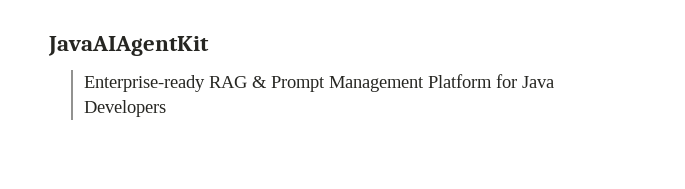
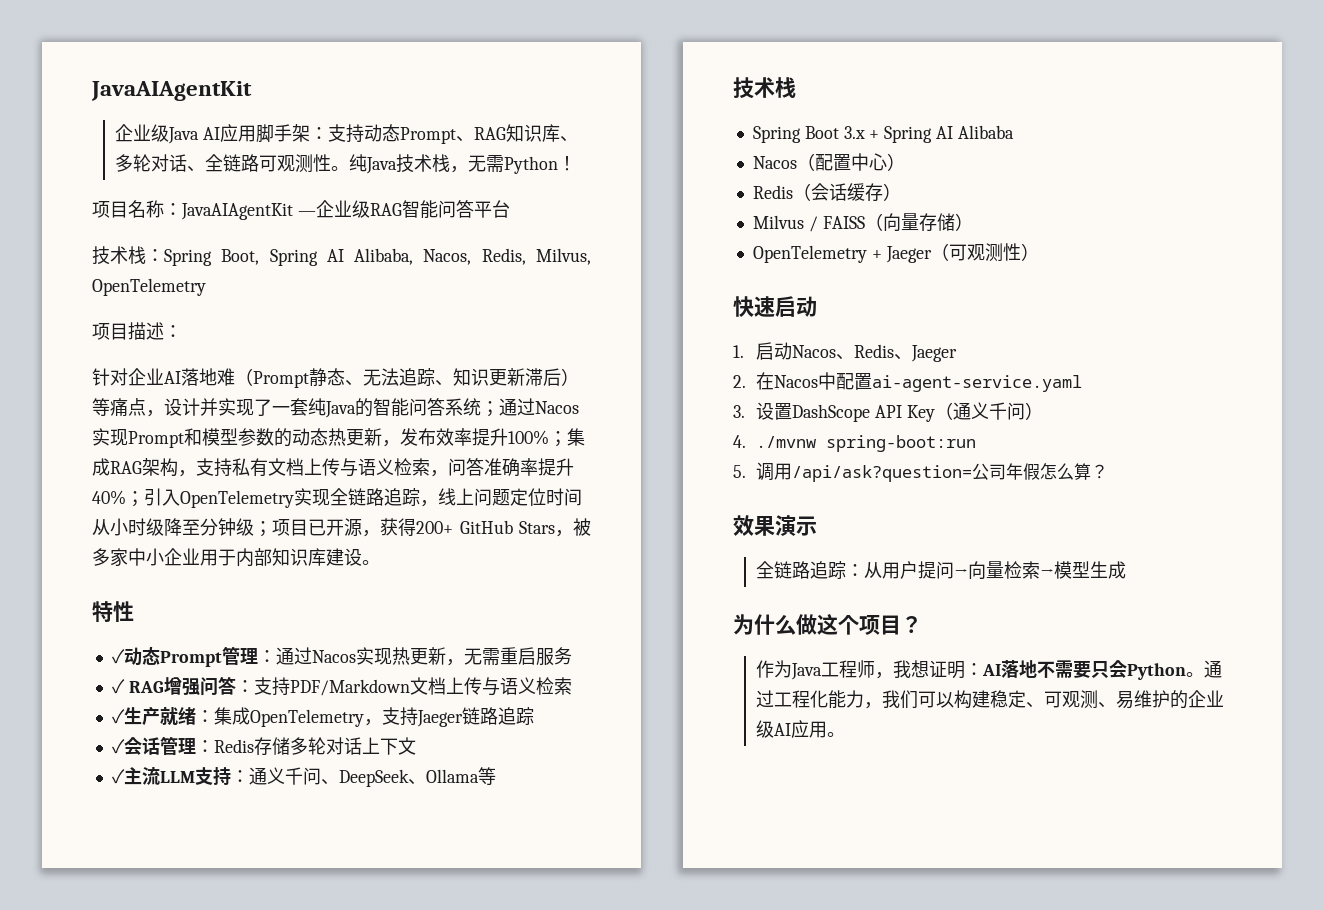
- Enterprise-ready RAG & Prompt Management Platform for Java Developers
+ 企业级Java AI应用脚手架：支持动态Prompt、RAG知识库、多轮对话、全链路可观测性。纯Java技术栈，无需Python！
+ 项目名称：JavaAIAgentKit —企业级RAG智能问答平台
+ 技术栈：Spring Boot, Spring AI Alibaba, Nacos, Redis, Milvus, OpenTelemetry
+ 项目描述：
+ 针对企业AI落地难（Prompt静态、无法追踪、知识更新滞后）等痛点，设计并实现了一套纯Java的智能问答系统；通过Nacos实现Prompt和模型参数的动态热更新，发布效率提升100%；集成RAG架构，支持私有文档上传与语义检索，问答准确率提升40%；引入OpenTelemetry实现全链路追踪，线上问题定位时间从小时级降至分钟级；项目已开源，获得200+ GitHub Stars，被多家中小企业用于内部知识库建设。
+ 特性
+ ✓动态Prompt管理：通过Nacos实现热更新，无需重启服务
+ ✓ RAG增强问答：支持PDF/Markdown文档上传与语义检索
+ ✓生产就绪：集成OpenTelemetry，支持Jaeger链路追踪
+ ✓会话管理：Redis存储多轮对话上下文
+ ✓主流LLM支持：通义千问、DeepSeek、Ollama等
+ 技术栈
+ Spring Boot 3.x + Spring AI Alibaba
+ Nacos（配置中心）
+ Redis（会话缓存）
+ Milvus / FAISS（向量存储）
+ OpenTelemetry + Jaeger（可观测性）
+ 快速启动
+ 1.启动Nacos、Redis、Jaeger
+ 2.在Nacos中配置ai-agent-service.yaml
+ 3.设置DashScope API Key（通义千问）
+ 4. ./mvnw spring-boot:run
+ 5.调用/api/ask?question=公司年假怎么算？
+ 效果演示
+ 全链路追踪：从用户提问→向量检索→模型生成
+ 为什么做这个项目？
+ 作为Java工程师，我想证明：AI落地不需要只会Python。通过工程化能力，我们可以构建稳定、可观测、易维护的企业级AI应用。

